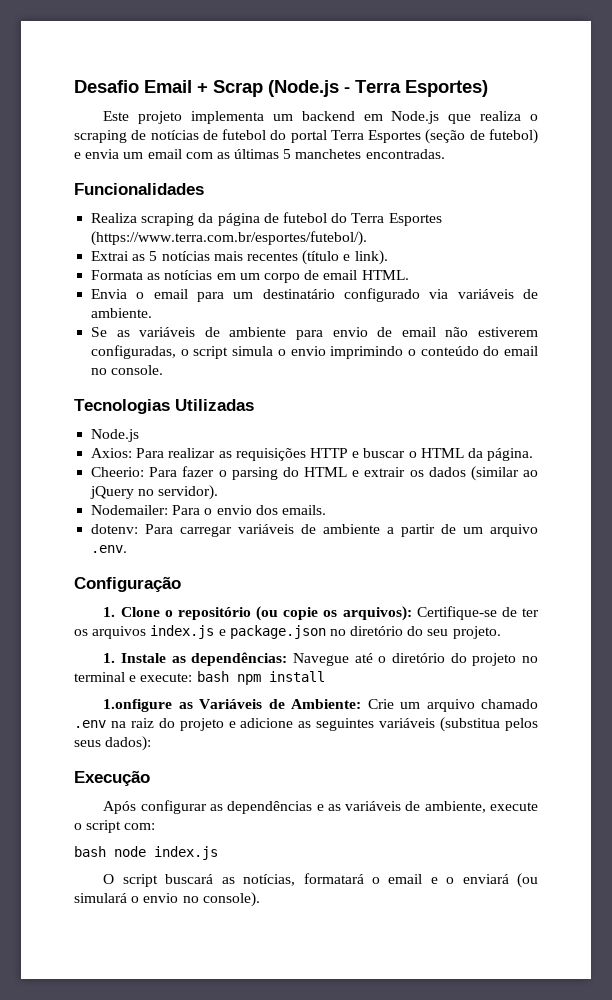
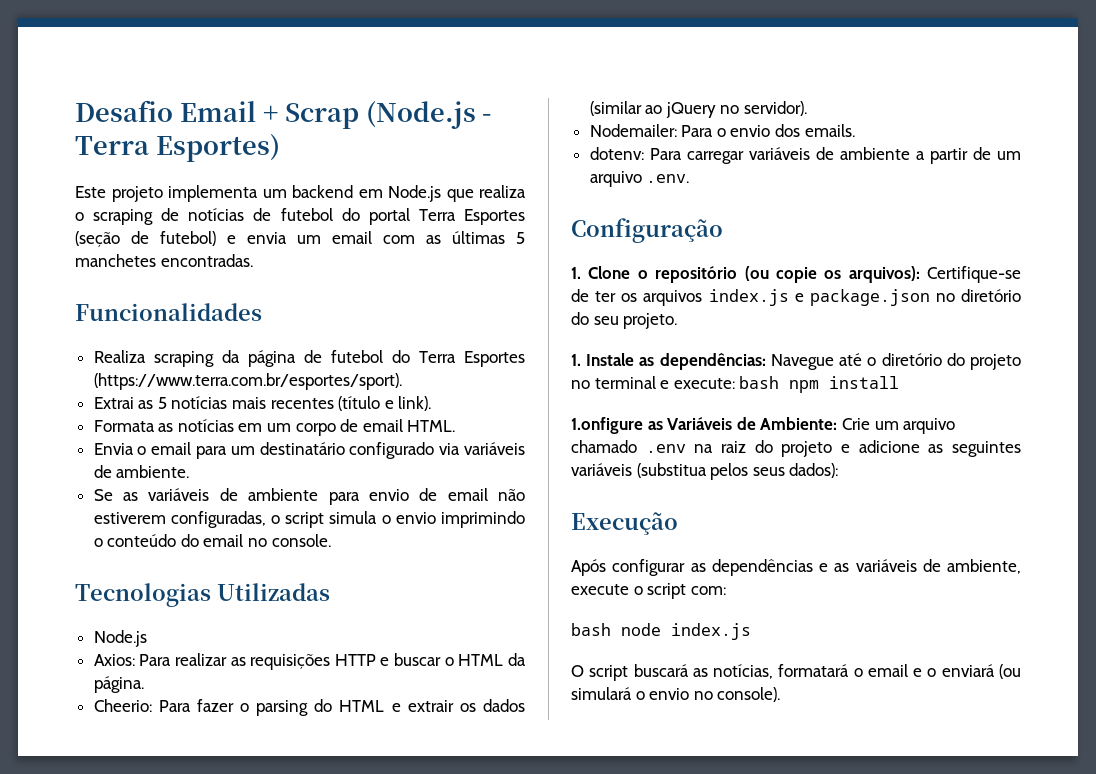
- Realiza scraping da página de futebol do Terra Esportes (https://www.terra.com.br/esportes/futebol/).
+ Realiza scraping da página de futebol do Terra Esportes (https://www.terra.com.br/esportes/sport).

